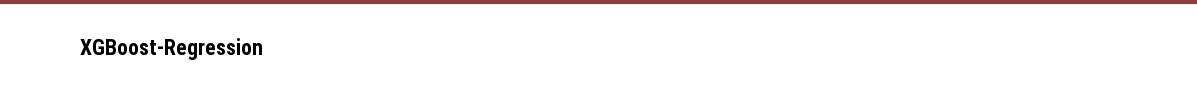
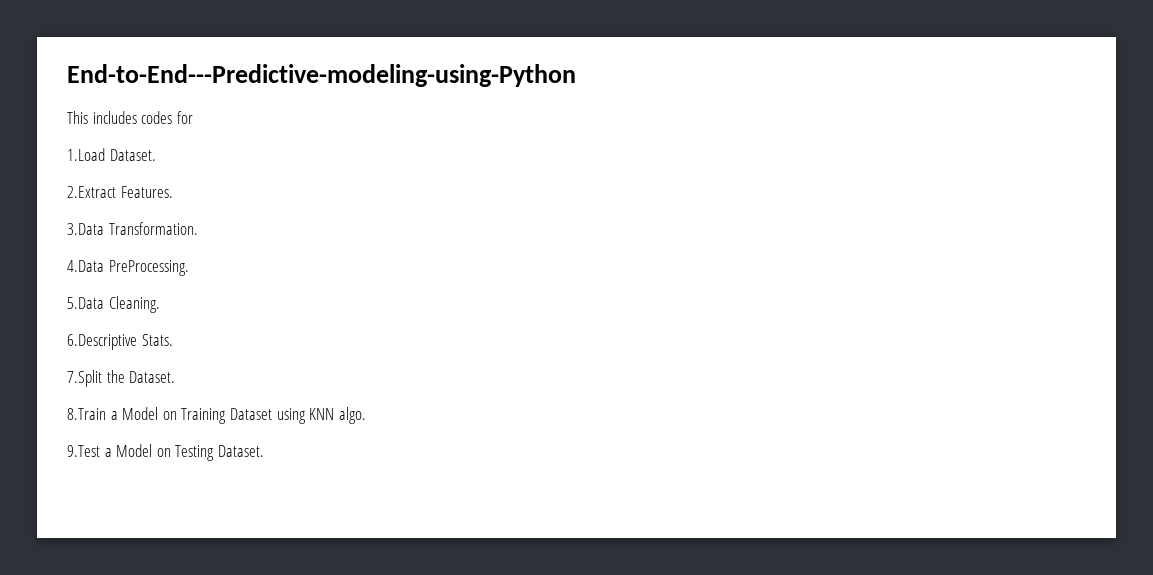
- XGBoost-Regression
+ End-to-End---Predictive-modeling-using-Python
+ This includes codes for
+ 1.Load Dataset.
+ 2.Extract Features.
+ 3.Data Transformation.
+ 4.Data PreProcessing.
+ 5.Data Cleaning.
+ 6.Descriptive Stats.
+ 7.Split the Dataset.
+ 8.Train a Model on Training Dataset using KNN algo.
+ 9.Test a Model on Testing Dataset.

